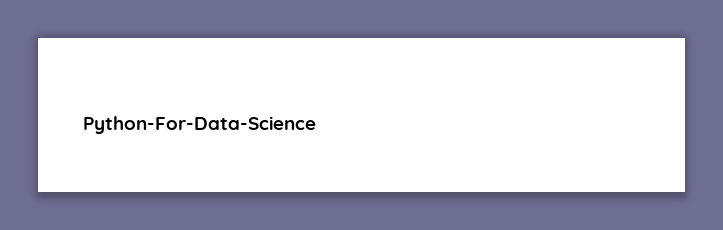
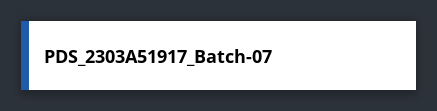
- Python-For-Data-Science
+ PDS_2303A51917_Batch-07

